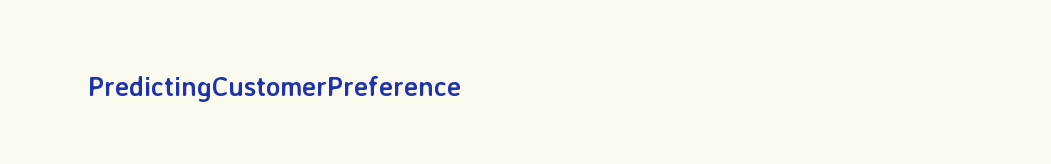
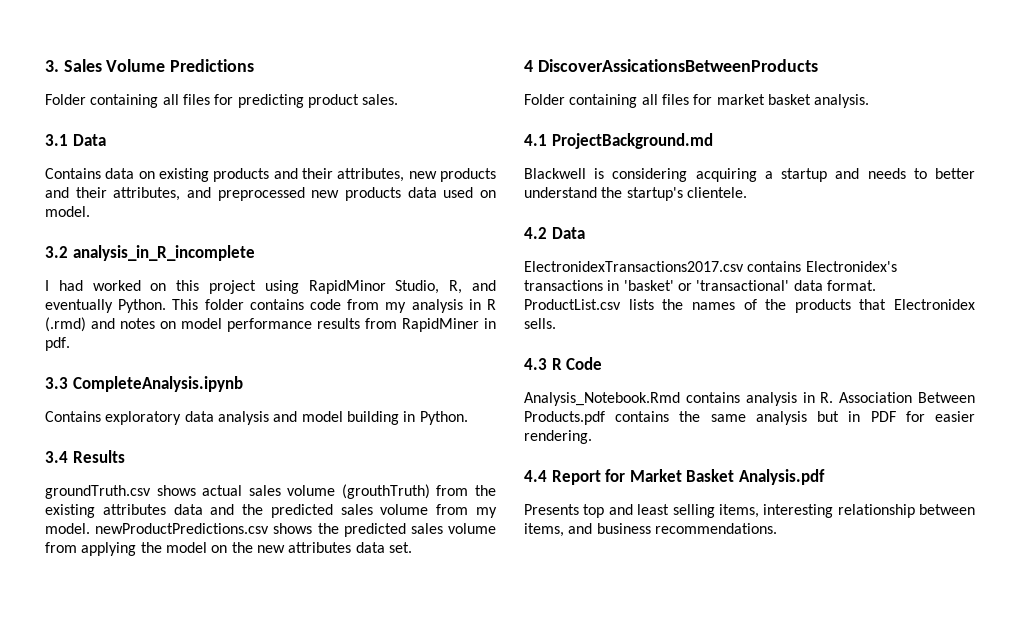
- PredictingCustomerPreference
+ 3. Sales Volume Predictions
+ Folder containing all files for predicting product sales.
+ 3.1 Data
+ Contains data on existing products and their attributes, new products and their attributes, and preprocessed new products data used on model.
+ 3.2 analysis_in_R_incomplete
+ I had worked on this project using RapidMinor Studio, R, and eventually Python. This folder contains code from my analysis in R (.rmd) and notes on model performance results from RapidMiner in pdf.
+ 3.3 CompleteAnalysis.ipynb
+ Contains exploratory data analysis and model building in Python.
+ 3.4 Results
+ groundTruth.csv shows actual sales volume (grouthTruth) from the existing attributes data and the predicted sales volume from my model. newProductPredictions.csv shows the predicted sales volume from applying the model on the new attributes data set.
+ 4 DiscoverAssicationsBetweenProducts
+ Folder containing all files for market basket analysis.
+ 4.1 ProjectBackground.md
+ Blackwell is considering acquiring a startup and needs to better understand the startup's clientele.
+ 4.2 Data
+ ElectronidexTransactions2017.csv contains Electronidex's transactions in 'basket' or 'transactional' data format. ProductList.csv lists the names of the products that Electronidex sells.
+ 4.3 R Code
+ Analysis_Notebook.Rmd contains analysis in R. Association Between Products.pdf contains the same analysis but in PDF for easier rendering.
+ 4.4 Report for Market Basket Analysis.pdf
+ Presents top and least selling items, interesting relationship between items, and business recommendations.

